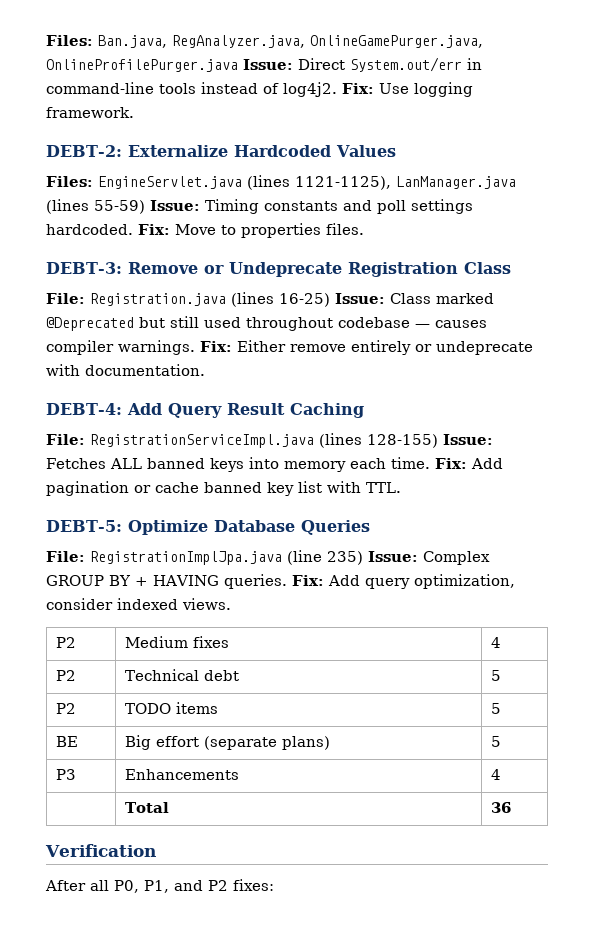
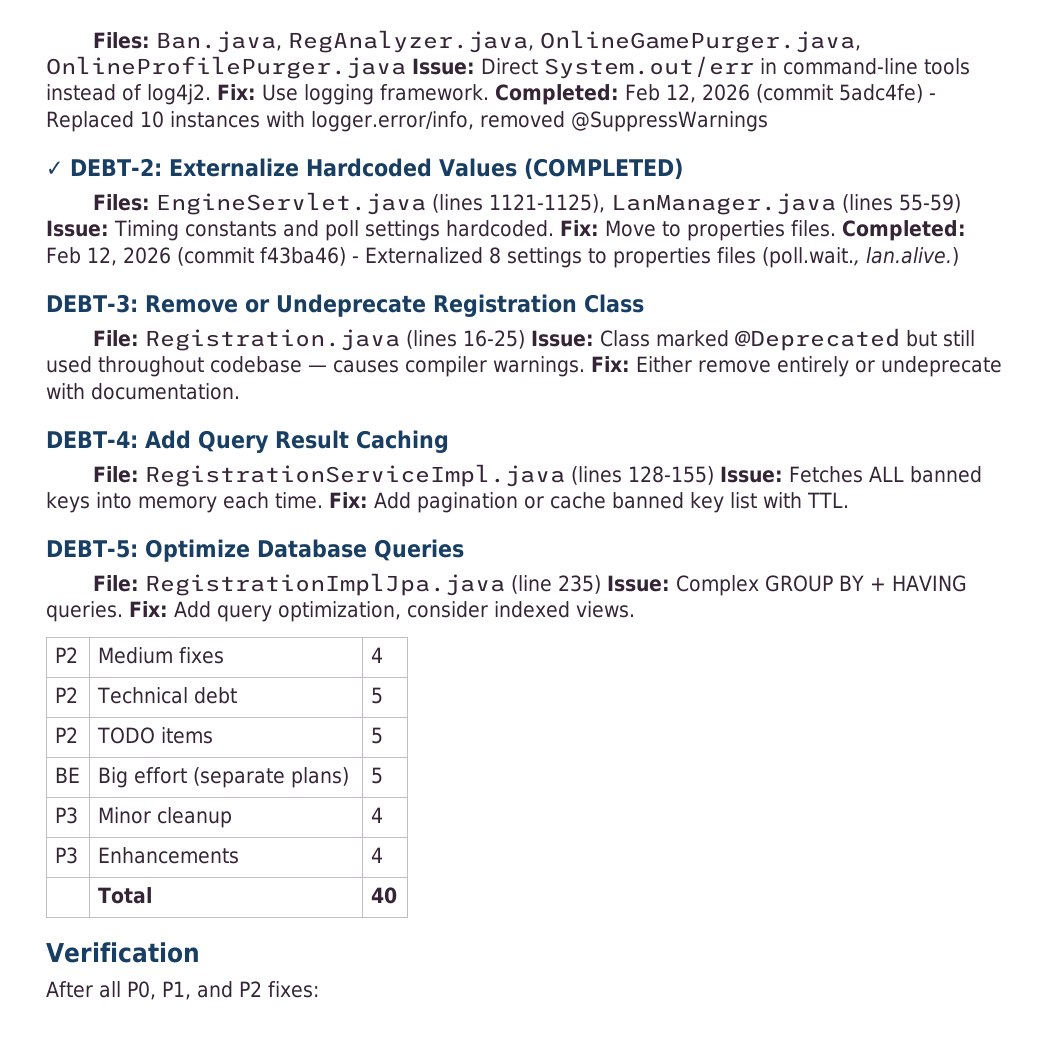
- Fix: Use logging framework.
- DEBT-2: Externalize Hardcoded Values
+ Fix: Use logging framework. Completed: Feb 12, 2026 (commit 5adc4fe) - Replaced 10 instances with logger.error/info, removed @SuppressWarnings
+ ✓ DEBT-2: Externalize Hardcoded Values (COMPLETED)
+ Completed: Feb 12, 2026 (commit f43ba46) - Externalized 8 settings to properties files (poll.wait., lan.alive.)
+ P3 | Minor cleanup | 4
- | Total | 36
+ | Total | 40

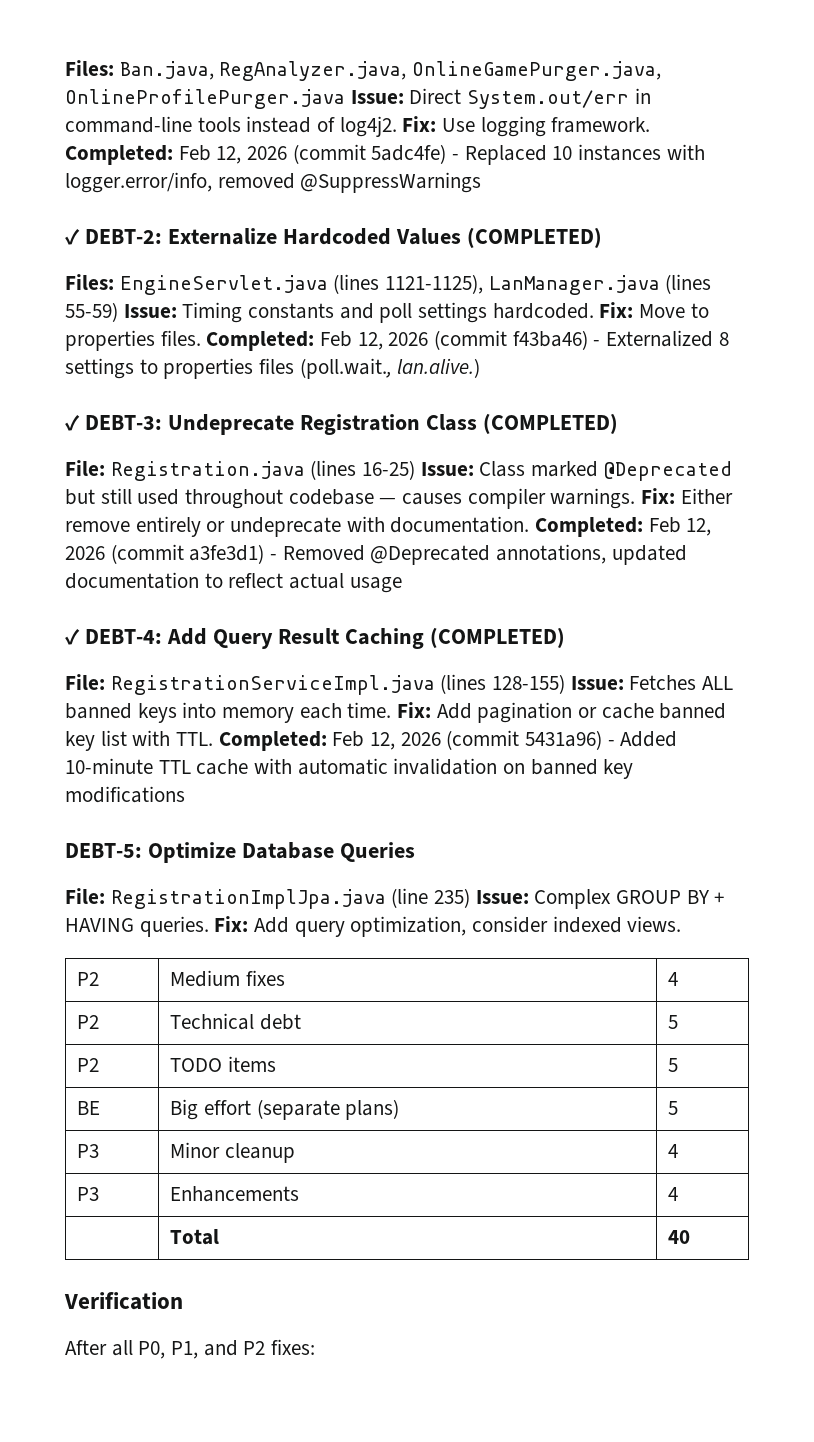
- DEBT-3: Remove or Undeprecate Registration Class
+ ✓ DEBT-3: Undeprecate Registration Class (COMPLETED)
- Fix: Either remove entirely or undeprecate with documentation.
- DEBT-4: Add Query Result Caching
+ Fix: Either remove entirely or undeprecate with documentation. Completed: Feb 12, 2026 (commit a3fe3d1) - Removed @Deprecated annotations, updated documentation to reflect actual usage
+ ✓ DEBT-4: Add Query Result Caching (COMPLETED)
- Fix: Add pagination or cache banned key list with TTL.
+ Fix: Add pagination or cache banned key list with TTL. Completed: Feb 12, 2026 (commit 5431a96) - Added 10-minute TTL cache with automatic invalidation on banned key modifications

